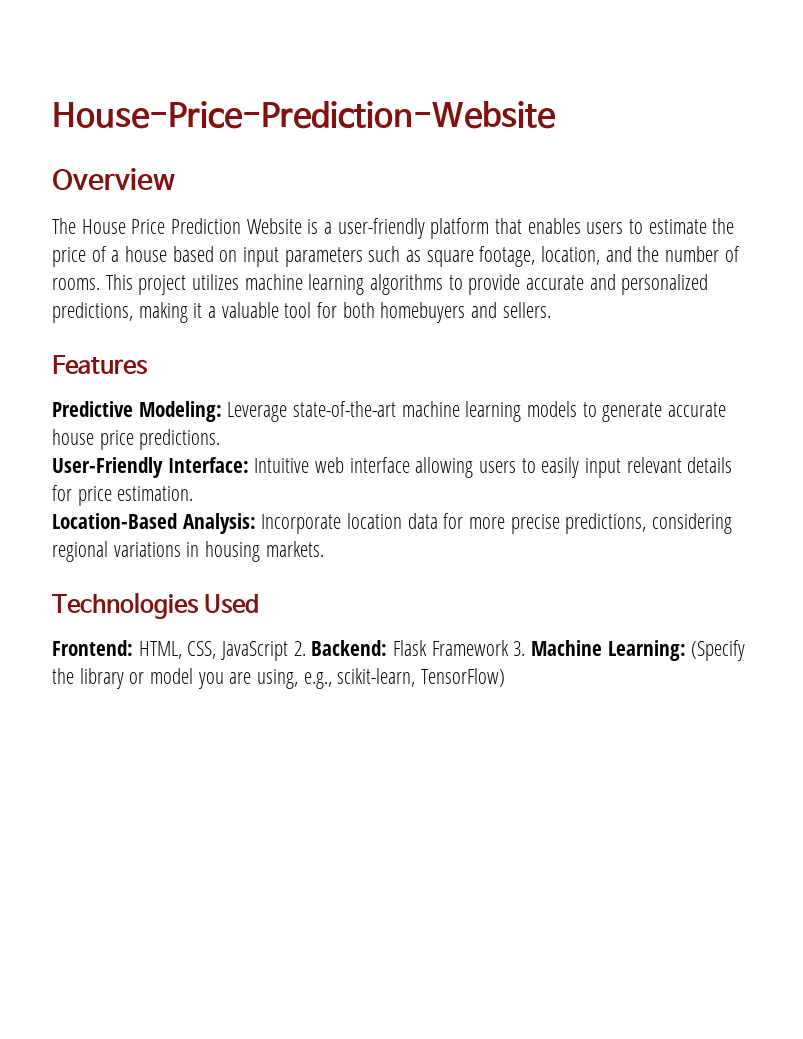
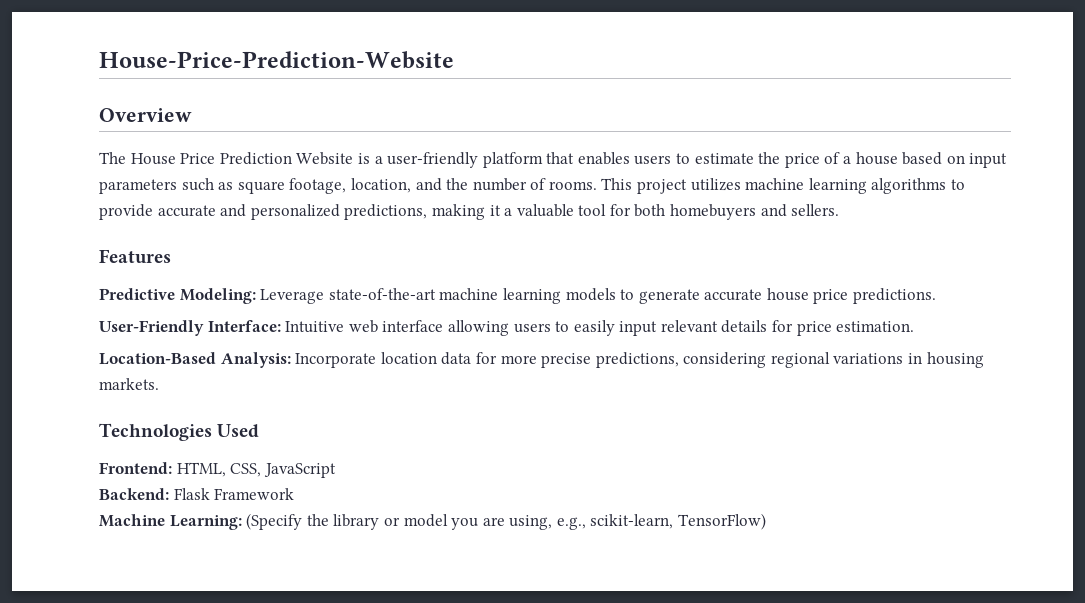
- Frontend: HTML, CSS, JavaScript 2. Backend: Flask Framework 3. Machine Learning: (Specify the library or model you are using, e.g., scikit-learn, TensorFlow)
+ Frontend: HTML, CSS, JavaScript
+ Backend: Flask Framework
+ Machine Learning: (Specify the library or model you are using, e.g., scikit-learn, TensorFlow)

